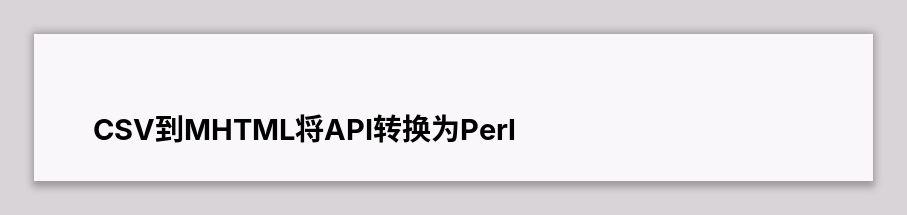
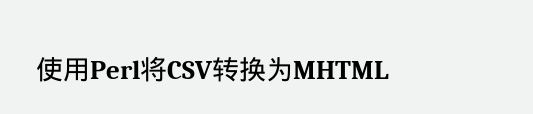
- CSV到MHTML将API转换为Perl
+ 使用Perl将CSV转换为MHTML

